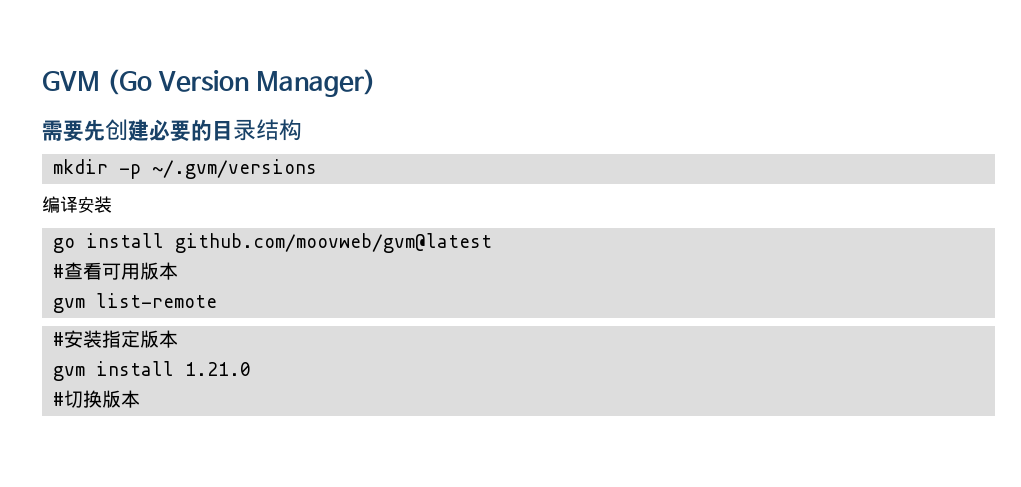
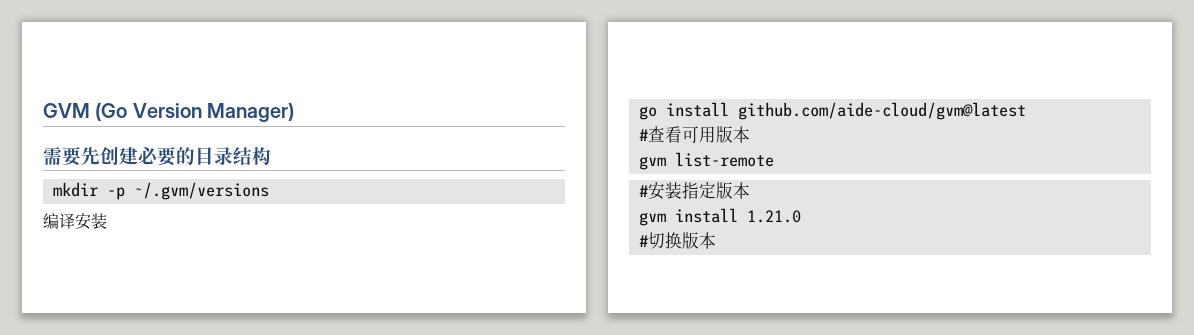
- go install github.com/moovweb/gvm@latest
+ go install github.com/aide-cloud/gvm@latest

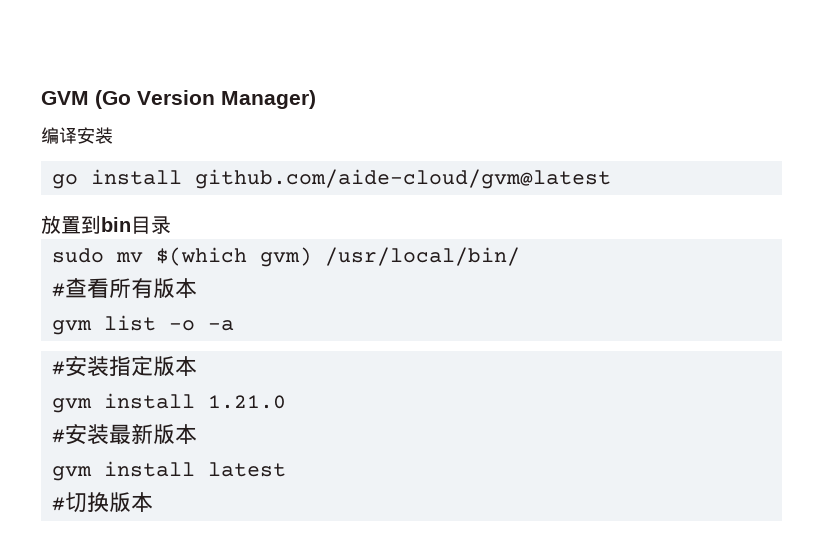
- 需要先创建必要的目录结构
- mkdir -p ~/.gvm/versions
+ 放置到bin目录
+ sudo mv $(which gvm) /usr/local/bin/
- #查看可用版本
- gvm list-remote
+ #查看所有版本
+ gvm list -o -a
+ #安装最新版本
+ gvm install latest

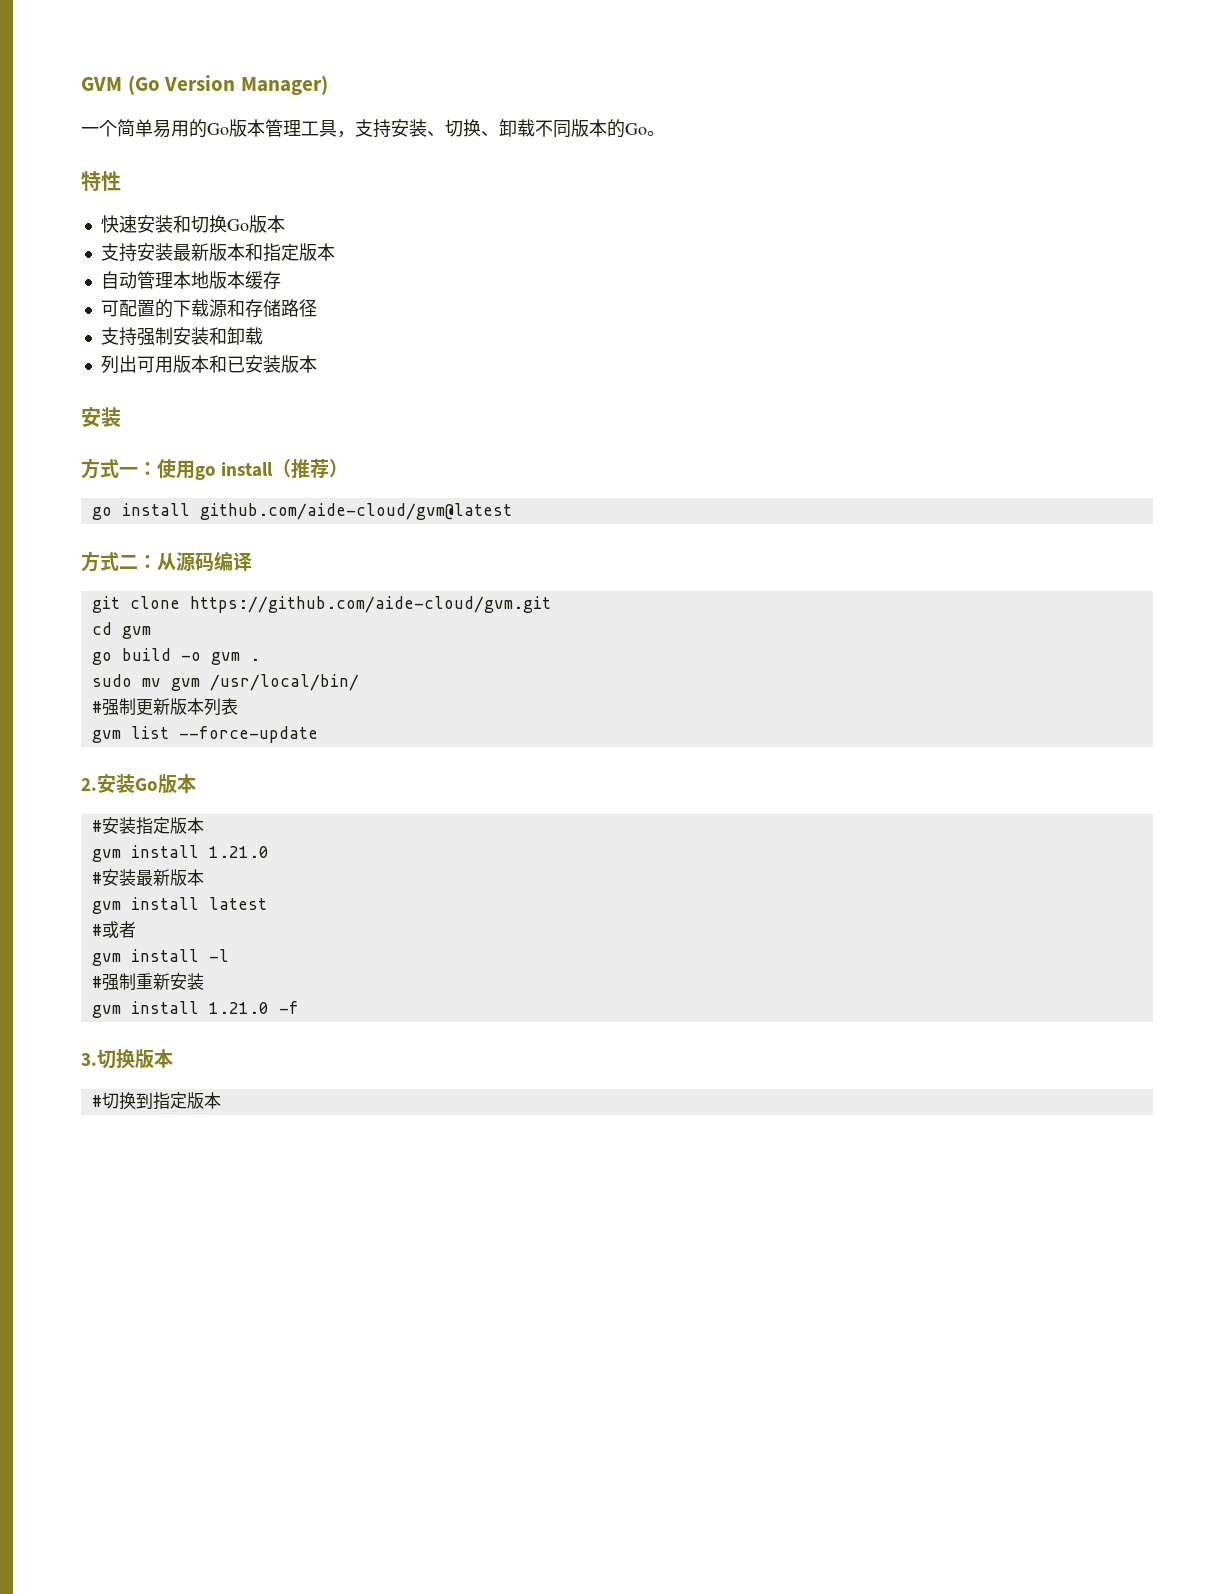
- 编译安装
+ 一个简单易用的Go版本管理工具，支持安装、切换、卸载不同版本的Go。
+ 特性
+ 快速安装和切换Go版本
+ 支持安装最新版本和指定版本
+ 自动管理本地版本缓存
+ 可配置的下载源和存储路径
+ 支持强制安装和卸载
+ 列出可用版本和已安装版本
+ 安装
+ 方式一：使用go install（推荐）
  go install github.com/aide-cloud/gvm@latest
- 放置到bin目录
+ 方式二：从源码编译
+ git clone https://github.com/aide-cloud/gvm.git
+ cd gvm
+ go build -o gvm .
- sudo mv $(which gvm) /usr/local/bin/
+ sudo mv gvm /usr/local/bin/
- #查看所有版本
+ #强制更新版本列表
- gvm list -o -a
+ gvm list --force-update
+ 2.安装Go版本
- #切换版本
+ #或者
+ gvm install -l
+ #强制重新安装
+ gvm install 1.21.0 -f
+ 3.切换版本
+ #切换到指定版本

